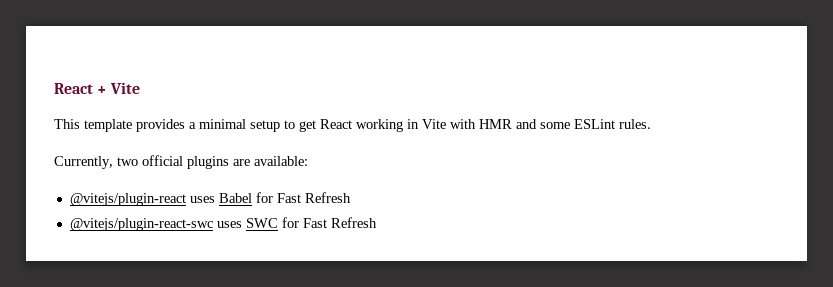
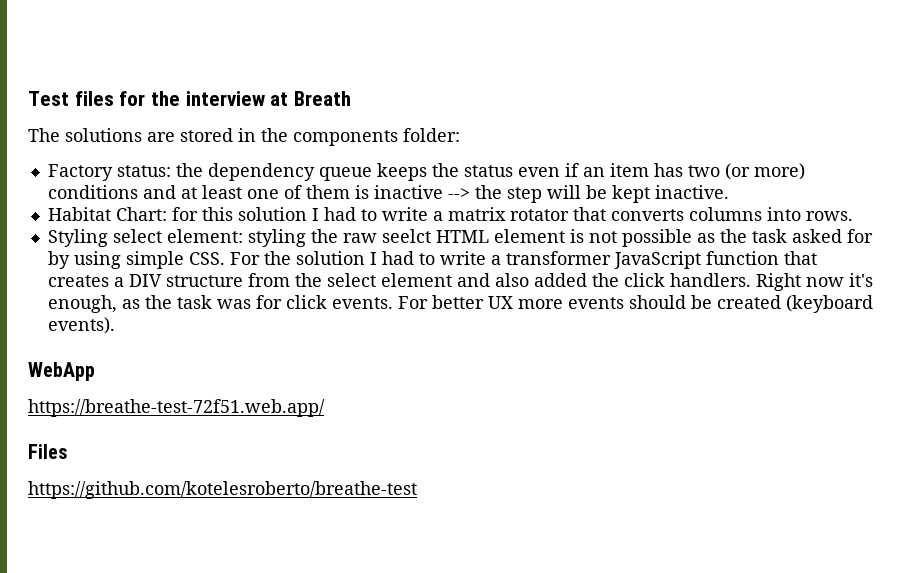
- React + Vite
- This template provides a minimal setup to get React working in Vite with HMR and some ESLint rules.
- Currently, two official plugins are available:
- @vitejs/plugin-react uses Babel for Fast Refresh
- @vitejs/plugin-react-swc uses SWC for Fast Refresh
+ Test files for the interview at Breath
+ The solutions are stored in the components folder:
+ Factory status: the dependency queue keeps the status even if an item has two (or more) conditions and at least one of them is inactive --> the step will be kept inactive.
+ Habitat Chart: for this solution I had to write a matrix rotator that converts columns into rows.
+ Styling select element: styling the raw seelct HTML element is not possible as the task asked for by using simple CSS. For the solution I had to write a transformer JavaScript function that creates a DIV structure from the select element and also added the click handlers. Right now it's enough, as the task was for click events. For better UX more events should be created (keyboard events).
+ WebApp
+ https://breathe-test-72f51.web.app/
+ Files
+ https://github.com/kotelesroberto/breathe-test

